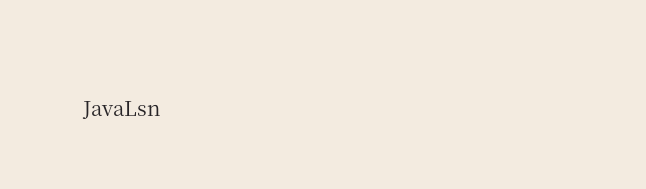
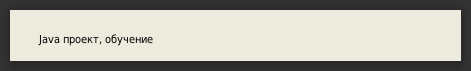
- JavaLsn
+ Java проект, обучение

